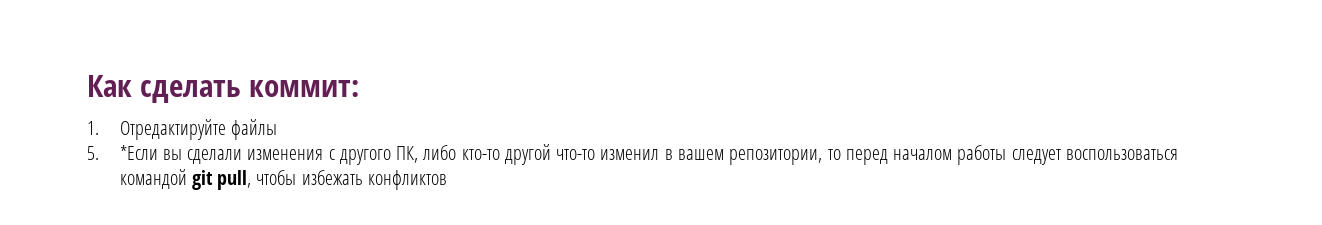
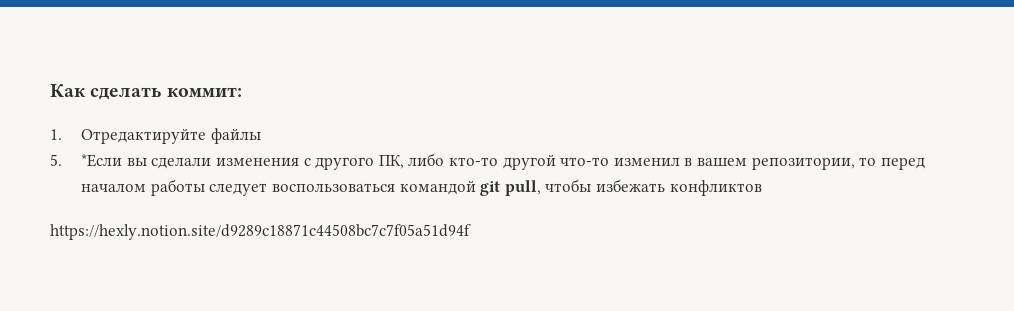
+ https://hexly.notion.site/d9289c18871c44508bc7c7f05a51d94f

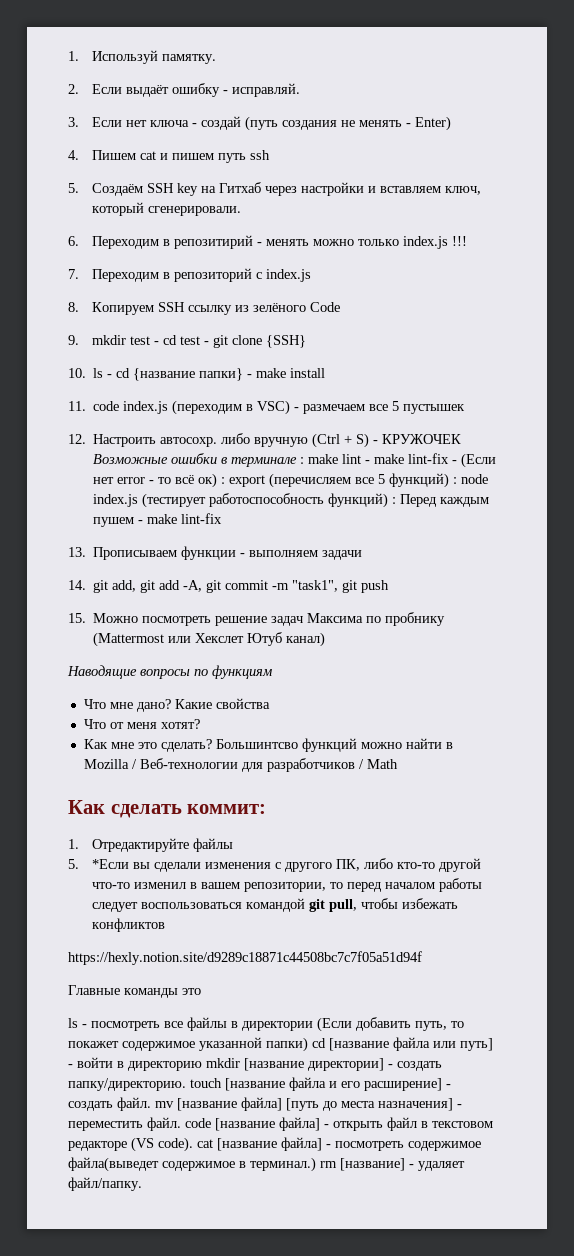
+ 1. Используй памятку.
+ 2. Если выдаёт ошибку - исправляй.
+ 3. Если нет ключа - создай (путь создания не менять - Enter)
+ 4. Пишем cat и пишем путь ssh
+ 5. Создаём SSH key на Гитхаб через настройки и вставляем ключ, который сгенерировали.
+ 6. Переходим в репозитирий - менять можно только index.js !!!
+ 7. Переходим в репозиторий с index.js
+ 8. Копируем SSH ссылку из зелёного Code
+ 9. mkdir test - cd test - git clone {SSH}
+ 10. ls - cd {название папки} - make install
+ 11. code index.js (переходим в VSC) - размечаем все 5 пустышек
+ 12. Настроить автосохр. либо вручную (Ctrl + S) - КРУЖОЧЕК Возможные ошибки в терминале : make lint - make lint-fix - (Если нет error - то всё ок) : export (перечисляем все 5 функций) : node index.js (тестирует работоспособность функций) : Перед каждым пушем - make lint-fix
+ 13. Прописываем функции - выполняем задачи
+ 14. git add, git add -A, git commit -m "task1", git push
+ 15. Можно посмотреть решение задач Максима по пробнику (Mattermost или Хекслет Ютуб канал)
+ Наводящие вопросы по функциям
+ Что мне дано? Какие свойства
+ Что от меня хотят?
+ Как мне это сделать? Большинтсво функций можно найти в Mozilla / Веб-технологии для разработчиков / Math
+ Главные команды это
+ ls - посмотреть все файлы в директории (Если добавить путь, то покажет содержимое указанной папки) cd [название файла или путь] - войти в директорию mkdir [название директории] - создать папку/директорию. touch [название файла и его расширение] - создать файл. mv [название файла] [путь до места назначения] - переместить файл. code [название файла] - открыть файл в текстовом редакторе (VS code). cat [название файла] - посмотреть содержимое файла(выведет содержимое в терминал.) rm [название] - удаляет файл/папку.

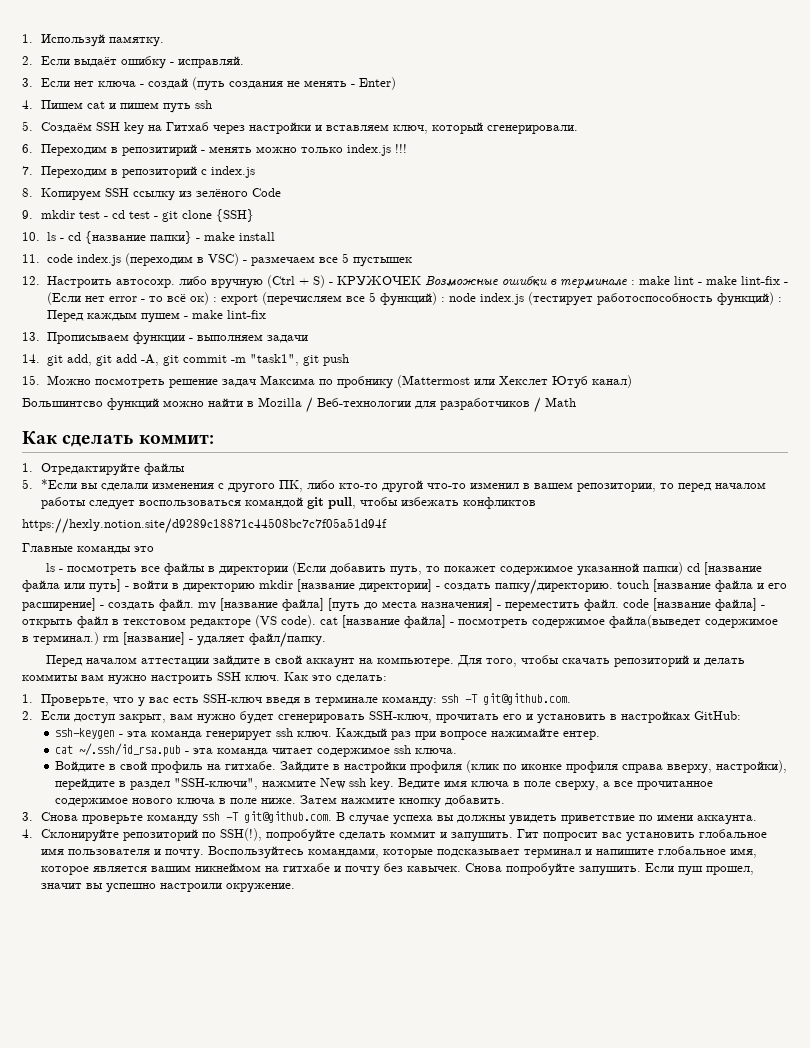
- Наводящие вопросы по функциям
- Что мне дано? Какие свойства
- Что от меня хотят?
- Как мне это сделать?
+ Перед началом аттестации зайдите в свой аккаунт на компьютере. Для того, чтобы скачать репозиторий и делать коммиты вам нужно настроить SSH ключ. Как это сделать:
+ 1. Проверьте, что у вас есть SSH-ключ введя в терминале команду: ssh -T git@github.com.
+ 2. Если доступ закрыт, вам нужно будет сгенерировать SSH-ключ, прочитать его и установить в настройках GitHub:
+ ssh-keygen - эта команда генерирует ssh ключ. Каждый раз при вопросе нажимайте ентер.
+ cat ~/.ssh/id_rsa.pub - эта команда читает содержимое ssh ключа.
+ Войдите в свой профиль на гитхабе. Зайдите в настройки профиля (клик по иконке профиля справа вверху, настройки), перейдите в раздел "SSH-ключи", нажмите New ssh key. Ведите имя ключа в поле сверху, а все прочитанное содержимое нового ключа в поле ниже. Затем нажмите кнопку добавить.
+ 3. Снова проверьте команду ssh -T git@github.com. В случае успеха вы должны увидеть приветствие по имени аккаунта.
+ 4. Склонируйте репозиторий по SSH(!), попробуйте сделать коммит и запушить. Гит попросит вас установить глобальное имя пользователя и почту. Воспользуйтесь командами, которые подсказывает терминал и напишите глобальное имя, которое является вашим никнеймом на гитхабе и почту без кавычек. Снова попробуйте запушить. Если пуш прошел, значит вы успешно настроили окружение.

